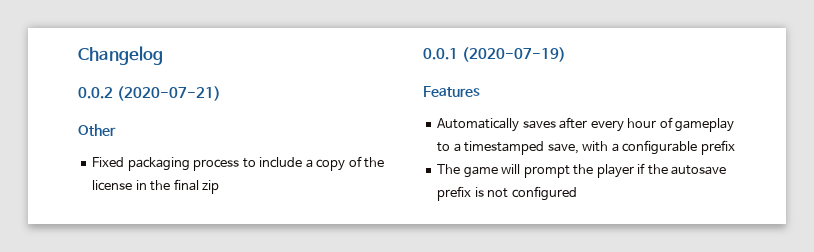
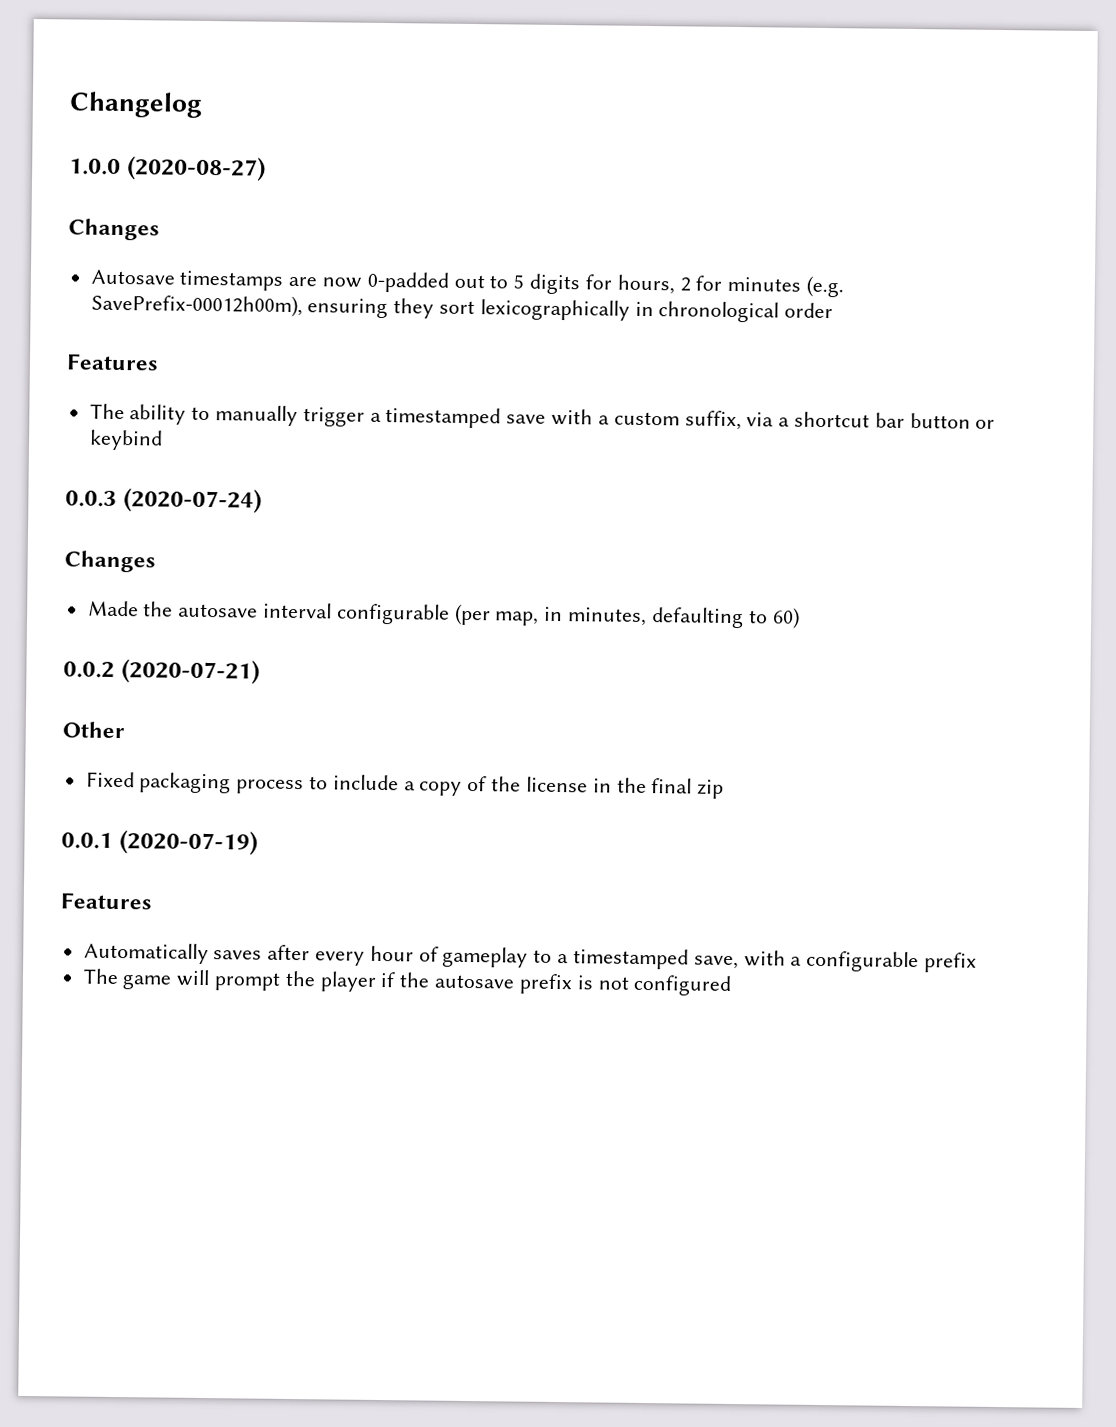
+ 1.0.0 (2020-08-27)
+ Changes
+ Autosave timestamps are now 0-padded out to 5 digits for hours, 2 for minutes (e.g. SavePrefix-00012h00m), ensuring they sort lexicographically in chronological order
+ Features
+ The ability to manually trigger a timestamped save with a custom suffix, via a shortcut bar button or keybind
+ 0.0.3 (2020-07-24)
+ Changes
+ Made the autosave interval configurable (per map, in minutes, defaulting to 60)

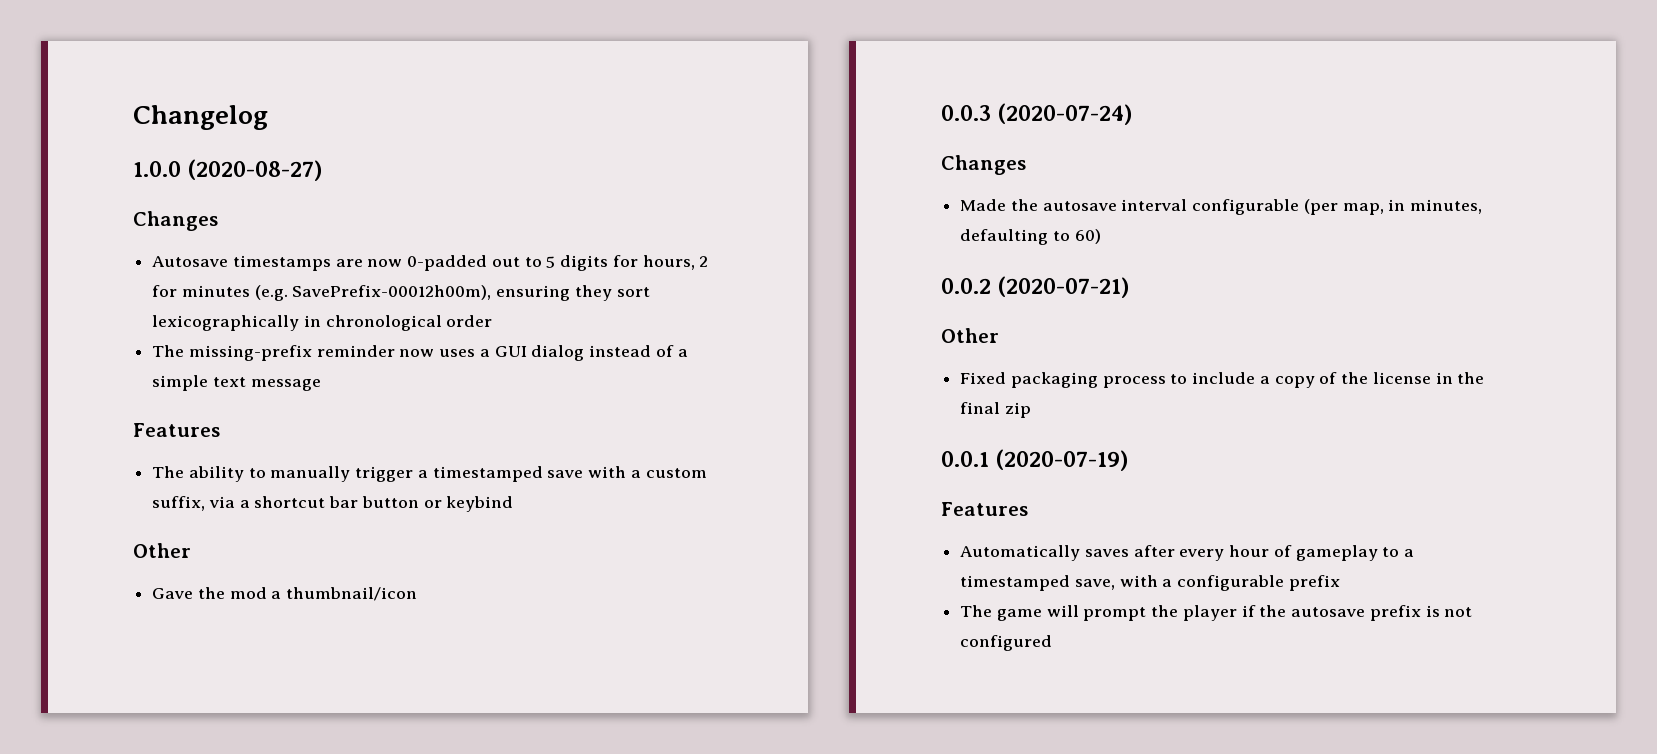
+ The missing-prefix reminder now uses a GUI dialog instead of a simple text message
  The ability to manually trigger a timestamped save with a custom suffix, via a shortcut bar button or keybind
+ Other
+ Gave the mod a thumbnail/icon

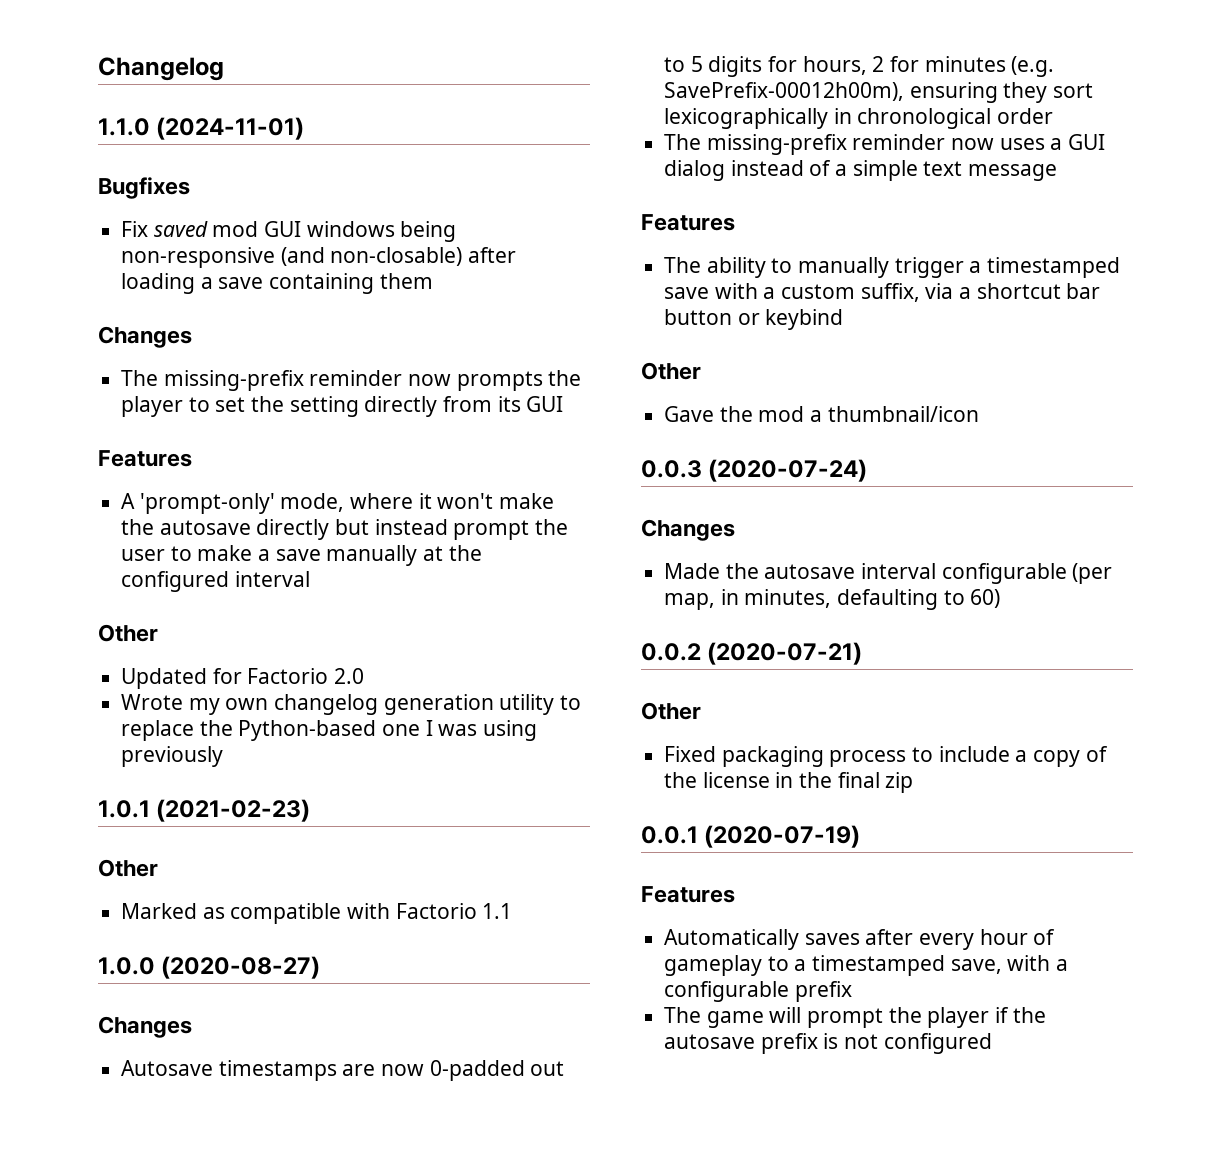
+ 1.1.0 (2024-11-01)
+ Bugfixes
+ Fix saved mod GUI windows being non-responsive (and non-closable) after loading a save containing them
+ Changes
+ The missing-prefix reminder now prompts the player to set the setting directly from its GUI
+ Features
+ A 'prompt-only' mode, where it won't make the autosave directly but instead prompt the user to make a save manually at the configured interval
+ Other
+ Updated for Factorio 2.0
+ Wrote my own changelog generation utility to replace the Python-based one I was using previously
+ 1.0.1 (2021-02-23)
+ Other
+ Marked as compatible with Factorio 1.1

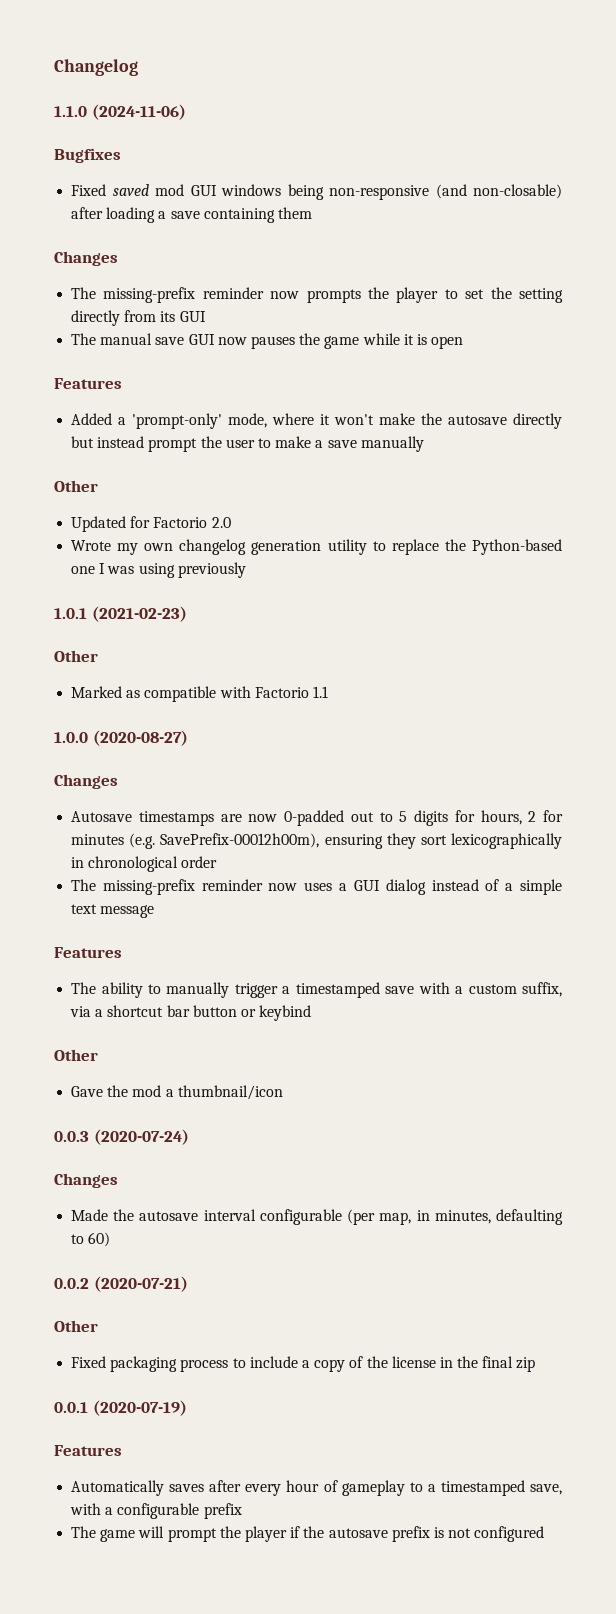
- 1.1.0 (2024-11-01)
+ 1.1.0 (2024-11-06)
- Fix saved mod GUI windows being non-responsive (and non-closable) after loading a save containing them
+ Fixed saved mod GUI windows being non-responsive (and non-closable) after loading a save containing them
  The missing-prefix reminder now prompts the player to set the setting directly from its GUI
+ The manual save GUI now pauses the game while it is open
  Features
- A 'prompt-only' mode, where it won't make the autosave directly but instead prompt the user to make a save manually at the configured interval
+ Added a 'prompt-only' mode, where it won't make the autosave directly but instead prompt the user to make a save manually

